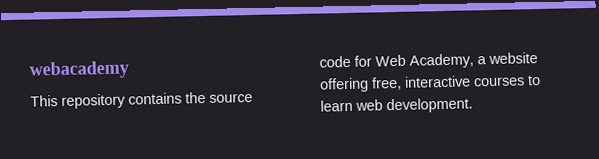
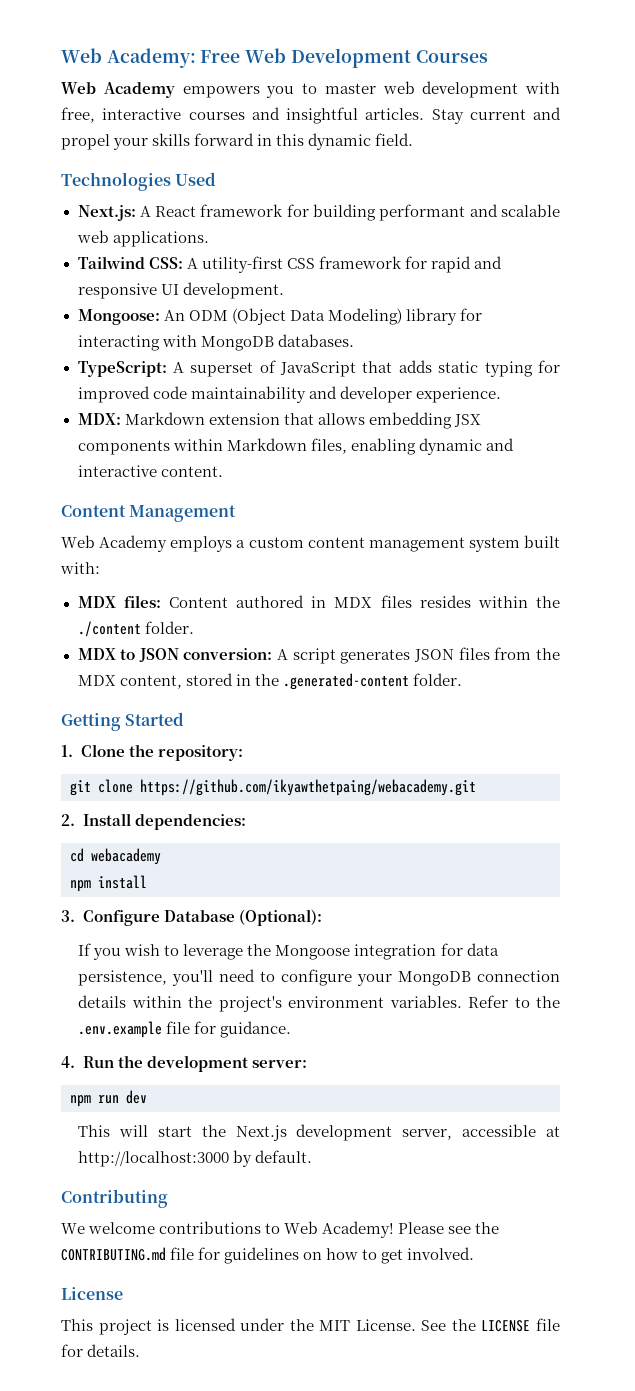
- webacademy
- This repository contains the source code for Web Academy, a website offering free, interactive courses to learn web development.
+ Web Academy: Free Web Development Courses
+ Web Academy empowers you to master web development with free, interactive courses and insightful articles. Stay current and propel your skills forward in this dynamic field.
+ Technologies Used
+ Next.js: A React framework for building performant and scalable web applications.
+ Tailwind CSS: A utility-first CSS framework for rapid and responsive UI development.
+ Mongoose: An ODM (Object Data Modeling) library for interacting with MongoDB databases.
+ TypeScript: A superset of JavaScript that adds static typing for improved code maintainability and developer experience.
+ MDX: Markdown extension that allows embedding JSX components within Markdown files, enabling dynamic and interactive content.
+ Content Management
+ Web Academy employs a custom content management system built with:
+ MDX files: Content authored in MDX files resides within the ./content folder.
+ MDX to JSON conversion: A script generates JSON files from the MDX content, stored in the .generated-content folder.
+ Getting Started
+ 1. Clone the repository:
+ git clone https://github.com/ikyawthetpaing/webacademy.git
+ 2. Install dependencies:
+ cd webacademy
+ npm install
+ 3. Configure Database (Optional):
+ If you wish to leverage the Mongoose integration for data persistence, you'll need to configure your MongoDB connection details within the project's environment variables. Refer to the .env.example file for guidance.
+ 4. Run the development server:
+ npm run dev
+ This will start the Next.js development server, accessible at http://localhost:3000 by default.
+ Contributing
+ We welcome contributions to Web Academy! Please see the CONTRIBUTING.md file for guidelines on how to get involved.
+ License
+ This project is licensed under the MIT License. See the LICENSE file for details.

